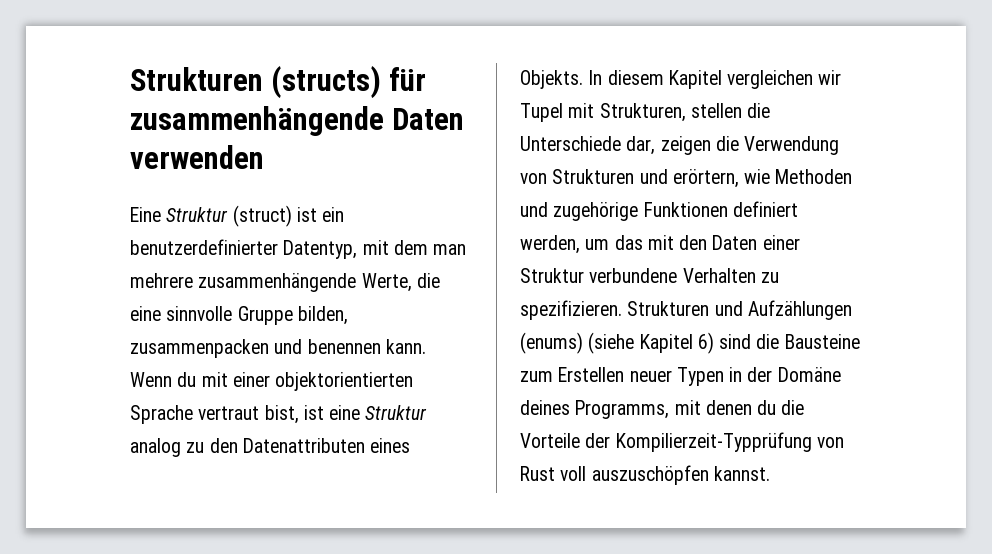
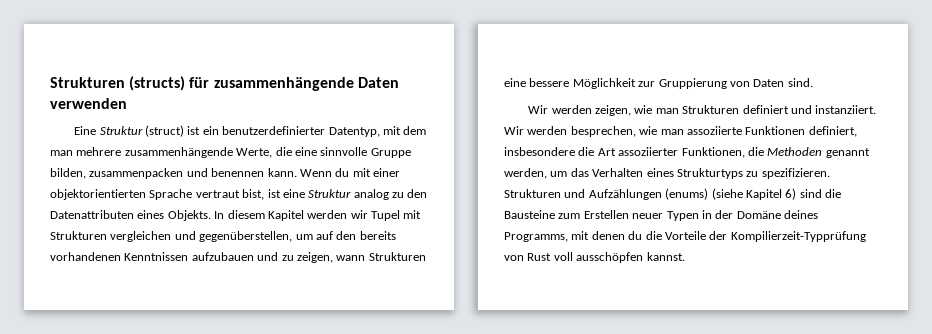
- In diesem Kapitel vergleichen wir Tupel mit Strukturen, stellen die Unterschiede dar, zeigen die Verwendung von Strukturen und erörtern, wie Methoden und zugehörige Funktionen definiert werden, um das mit den Daten einer Struktur verbundene Verhalten zu spezifizieren.
+ In diesem Kapitel werden wir Tupel mit Strukturen vergleichen und gegenüberstellen, um auf den bereits vorhandenen Kenntnissen aufzubauen und zu zeigen, wann Strukturen eine bessere Möglichkeit zur Gruppierung von Daten sind.
+ Wir werden zeigen, wie man Strukturen definiert und instanziiert. Wir werden besprechen, wie man assoziierte Funktionen definiert, insbesondere die Art assoziierter Funktionen, die Methoden genannt werden, um das Verhalten eines Strukturtyps zu spezifizieren.
- Strukturen und Aufzählungen (enums) (siehe Kapitel 6) sind die Bausteine zum Erstellen neuer Typen in der Domäne deines Programms, mit denen du die Vorteile der Kompilierzeit-Typprüfung von Rust voll auszuschöpfen kannst.
+ Strukturen und Aufzählungen (enums) (siehe Kapitel 6) sind die Bausteine zum Erstellen neuer Typen in der Domäne deines Programms, mit denen du die Vorteile der Kompilierzeit-Typprüfung von Rust voll ausschöpfen kannst.

